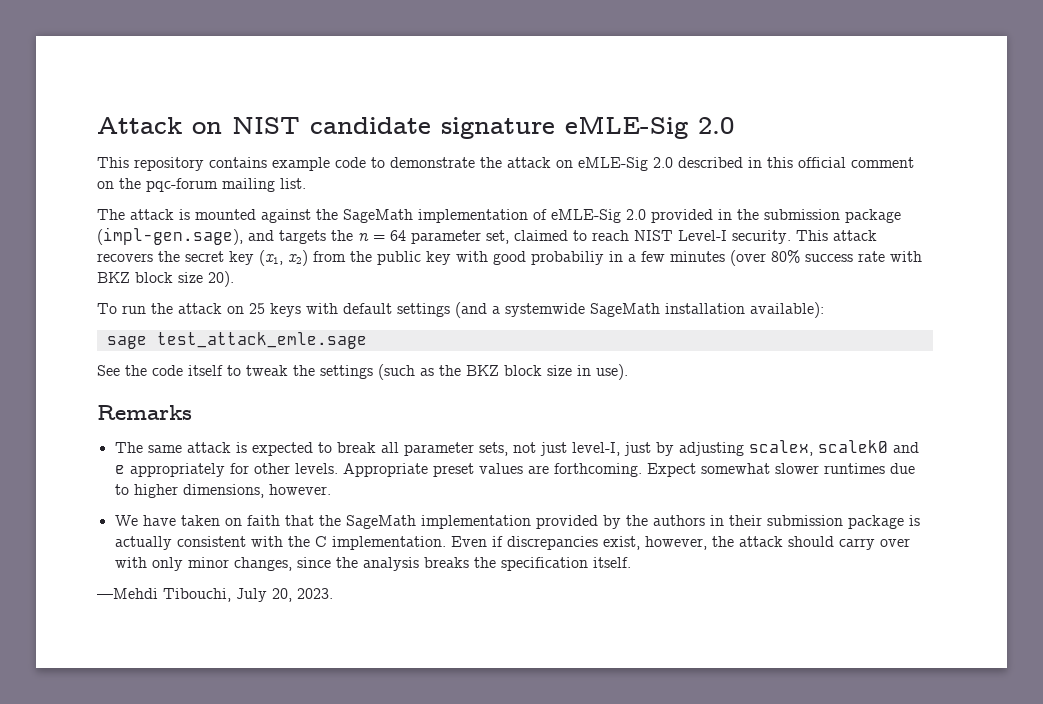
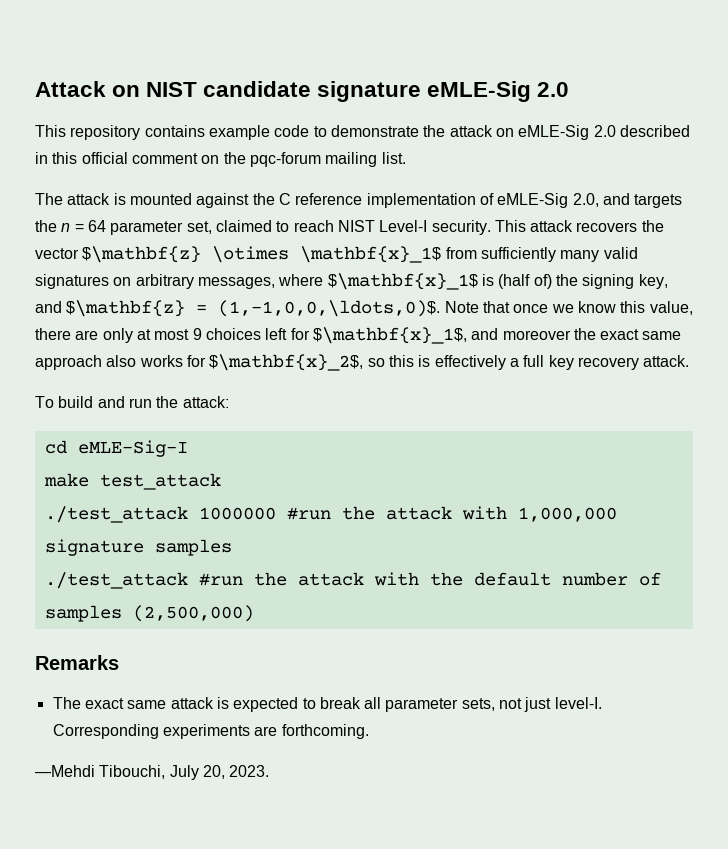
- The attack is mounted against the SageMath implementation of eMLE-Sig 2.0 provided in the submission package (impl-gen.sage), and targets the n = 64 parameter set, claimed to reach NIST Level-I security.
+ The attack is mounted against the C reference implementation of eMLE-Sig 2.0, and targets the n = 64 parameter set, claimed to reach NIST Level-I security.
- This attack recovers the secret key (x1, x2) from the public key with good probabiliy in a few minutes (over 80% success rate with BKZ block size 20).
- To run the attack on 25 keys with default settings (and a systemwide SageMath installation available):
- sage test_attack_emle.sage
- See the code itself to tweak the settings (such as the BKZ block size in use).
+ This attack recovers the vector $\mathbf{z} \otimes \mathbf{x}_1$ from sufficiently many valid signatures on arbitrary messages, where $\mathbf{x}_1$ is (half of) the signing key, and $\mathbf{z} = (1,-1,0,0,\ldots,0)$. Note that once we know this value, there are only at most 9 choices left for $\mathbf{x}_1$, and moreover the exact same approach also works for $\mathbf{x}_2$, so this is effectively a full key recovery attack.
+ To build and run the attack:
+ cd eMLE-Sig-I
+ make test_attack
+ ./test_attack 1000000 #run the attack with 1,000,000 signature samples
+ ./test_attack #run the attack with the default number of samples (2,500,000)
- The same attack is expected to break all parameter sets, not just level-I, just by adjusting scalex, scalek0 and e appropriately for other levels. Appropriate preset values are forthcoming. Expect somewhat slower runtimes due to higher dimensions, however.
- We have taken on faith that the SageMath implementation provided by the authors in their submission package is actually consistent with the C implementation. Even if discrepancies exist, however, the attack should carry over with only minor changes, since the analysis breaks the specification itself.
+ The exact same attack is expected to break all parameter sets, not just level-I. Corresponding experiments are forthcoming.

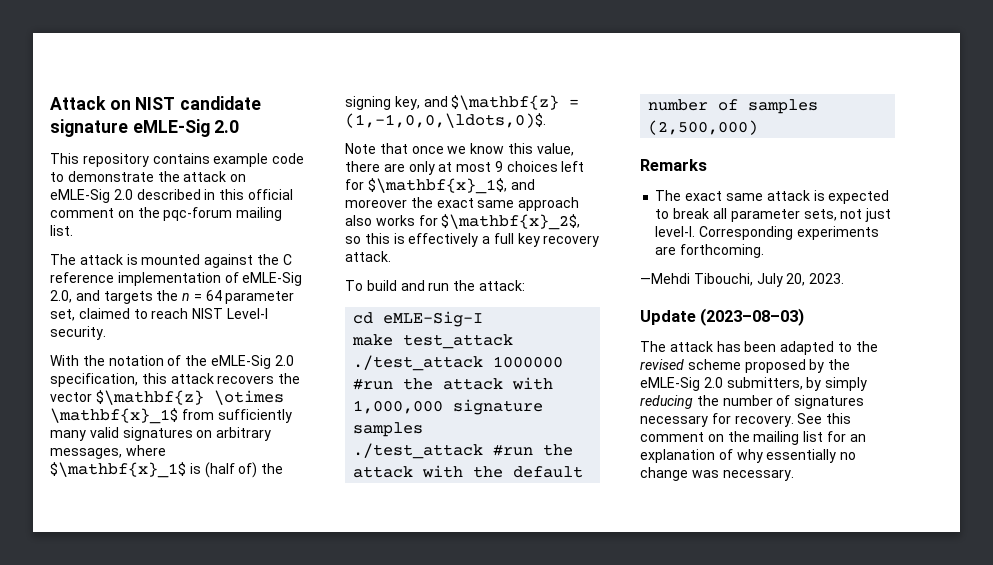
- The attack is mounted against the C reference implementation of eMLE-Sig 2.0, and targets the n = 64 parameter set, claimed to reach NIST Level-I security. This attack recovers the vector $\mathbf{z} \otimes \mathbf{x}_1$ from sufficiently many valid signatures on arbitrary messages, where $\mathbf{x}_1$ is (half of) the signing key, and $\mathbf{z} = (1,-1,0,0,\ldots,0)$. Note that once we know this value, there are only at most 9 choices left for $\mathbf{x}_1$, and moreover the exact same approach also works for $\mathbf{x}_2$, so this is effectively a full key recovery attack.
+ The attack is mounted against the C reference implementation of eMLE-Sig 2.0, and targets the n = 64 parameter set, claimed to reach NIST Level-I security.
+ With the notation of the eMLE-Sig 2.0 specification, this attack recovers the vector $\mathbf{z} \otimes \mathbf{x}_1$ from sufficiently many valid signatures on arbitrary messages, where $\mathbf{x}_1$ is (half of) the signing key, and $\mathbf{z} = (1,-1,0,0,\ldots,0)$.
+ Note that once we know this value, there are only at most 9 choices left for $\mathbf{x}_1$, and moreover the exact same approach also works for $\mathbf{x}_2$, so this is effectively a full key recovery attack.
+ Update (2023–08–03)
+ The attack has been adapted to the revised scheme proposed by the eMLE-Sig 2.0 submitters, by simply reducing the number of signatures necessary for recovery. See this comment on the mailing list for an explanation of why essentially no change was necessary.

